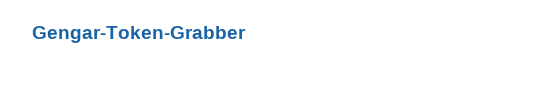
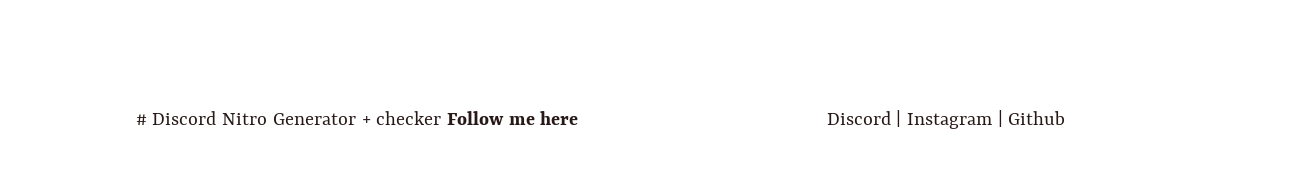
- Gengar-Token-Grabber
+ # Discord Nitro Generator + checker Follow me here
+ Discord | Instagram | Github

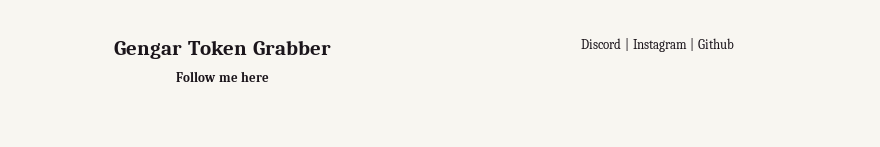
- # Discord Nitro Generator + checker Follow me here
+ Gengar Token Grabber
+ Follow me here

